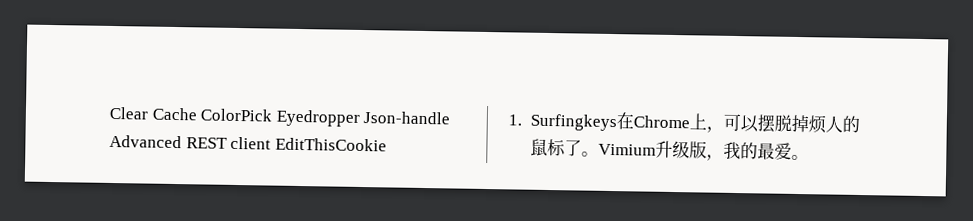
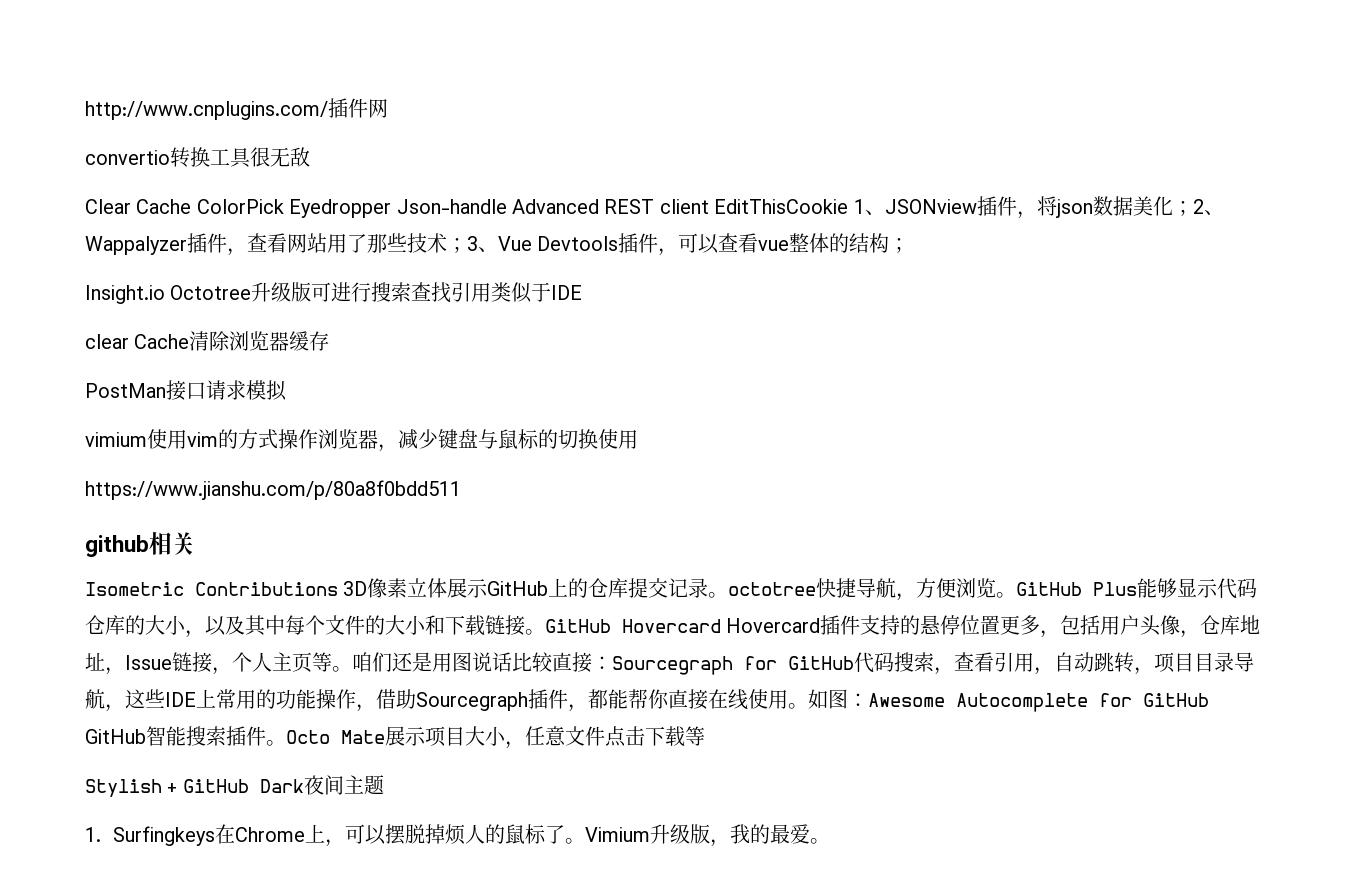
+ http://www.cnplugins.com/插件网
+ convertio转换工具很无敌
- Clear Cache ColorPick Eyedropper Json-handle Advanced REST client EditThisCookie
+ Clear Cache ColorPick Eyedropper Json-handle Advanced REST client EditThisCookie 1、JSONview插件，将json数据美化；2、Wappalyzer插件，查看网站用了那些技术；3、Vue Devtools插件，可以查看vue整体的结构；
+ Insight.io Octotree升级版可进行搜索查找引用类似于IDE
+ clear Cache清除浏览器缓存
+ PostMan接口请求模拟
+ vimium使用vim的方式操作浏览器，减少键盘与鼠标的切换使用
+ https://www.jianshu.com/p/80a8f0bdd511
+ github相关
+ Isometric Contributions 3D像素立体展示GitHub上的仓库提交记录。octotree快捷导航，方便浏览。GitHub Plus能够显示代码仓库的大小，以及其中每个文件的大小和下载链接。GitHub Hovercard Hovercard插件支持的悬停位置更多，包括用户头像，仓库地址，Issue链接，个人主页等。咱们还是用图说话比较直接：Sourcegraph for GitHub代码搜索，查看引用，自动跳转，项目目录导航，这些IDE上常用的功能操作，借助Sourcegraph插件，都能帮你直接在线使用。如图：Awesome Autocomplete for GitHub GitHub智能搜索插件。Octo Mate展示项目大小，任意文件点击下载等
+ Stylish + GitHub Dark夜间主题

